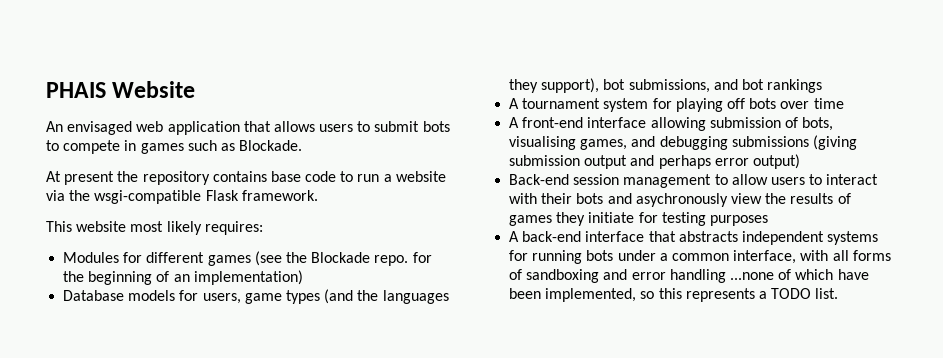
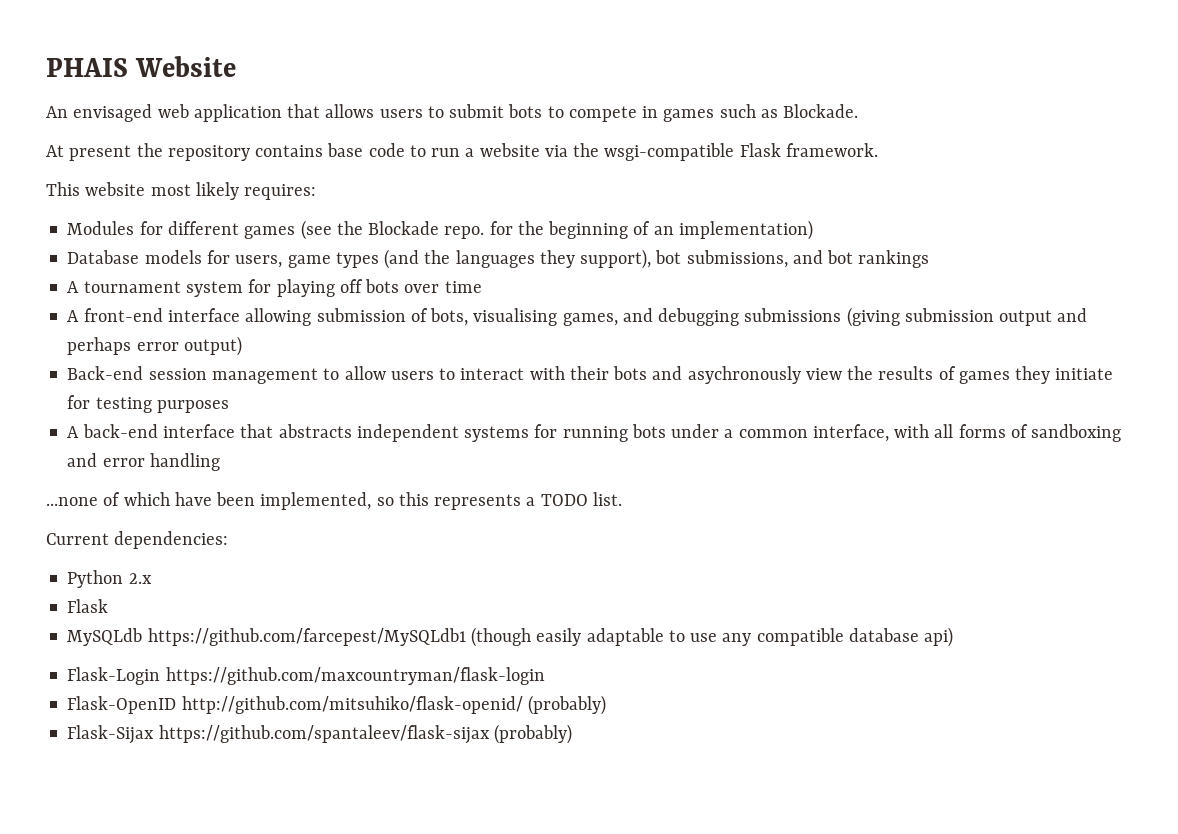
- A back-end interface that abstracts independent systems for running bots under a common interface, with all forms of sandboxing and error handling ...none of which have been implemented, so this represents a TODO list.
+ A back-end interface that abstracts independent systems for running bots under a common interface, with all forms of sandboxing and error handling
+ ...none of which have been implemented, so this represents a TODO list.
+ Current dependencies:
+ Python 2.x
+ Flask
+ MySQLdb https://github.com/farcepest/MySQLdb1 (though easily adaptable to use any compatible database api)
+ Flask-Login https://github.com/maxcountryman/flask-login
+ Flask-OpenID http://github.com/mitsuhiko/flask-openid/ (probably)
+ Flask-Sijax https://github.com/spantaleev/flask-sijax (probably)

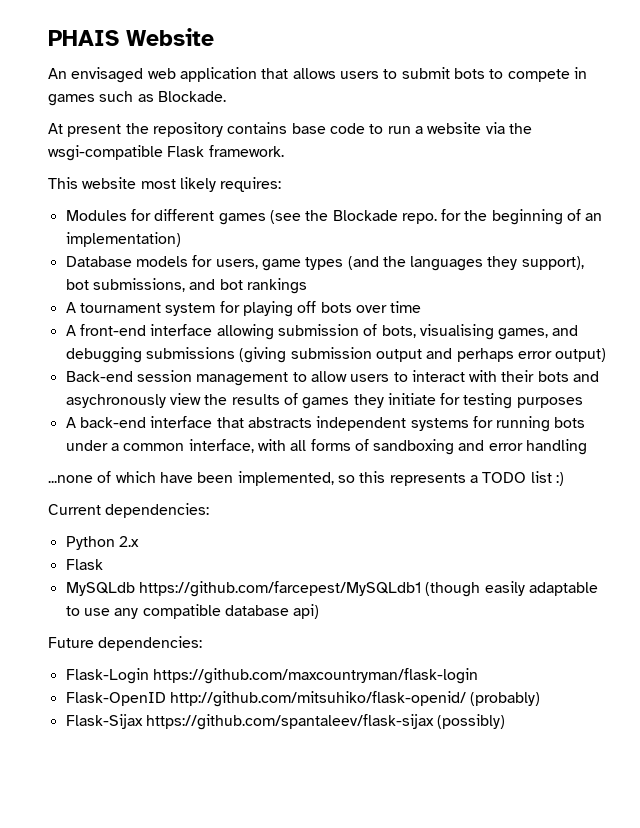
- ...none of which have been implemented, so this represents a TODO list.
+ ...none of which have been implemented, so this represents a TODO list :)
+ Future dependencies:
- Flask-Sijax https://github.com/spantaleev/flask-sijax (probably)
+ Flask-Sijax https://github.com/spantaleev/flask-sijax (possibly)

